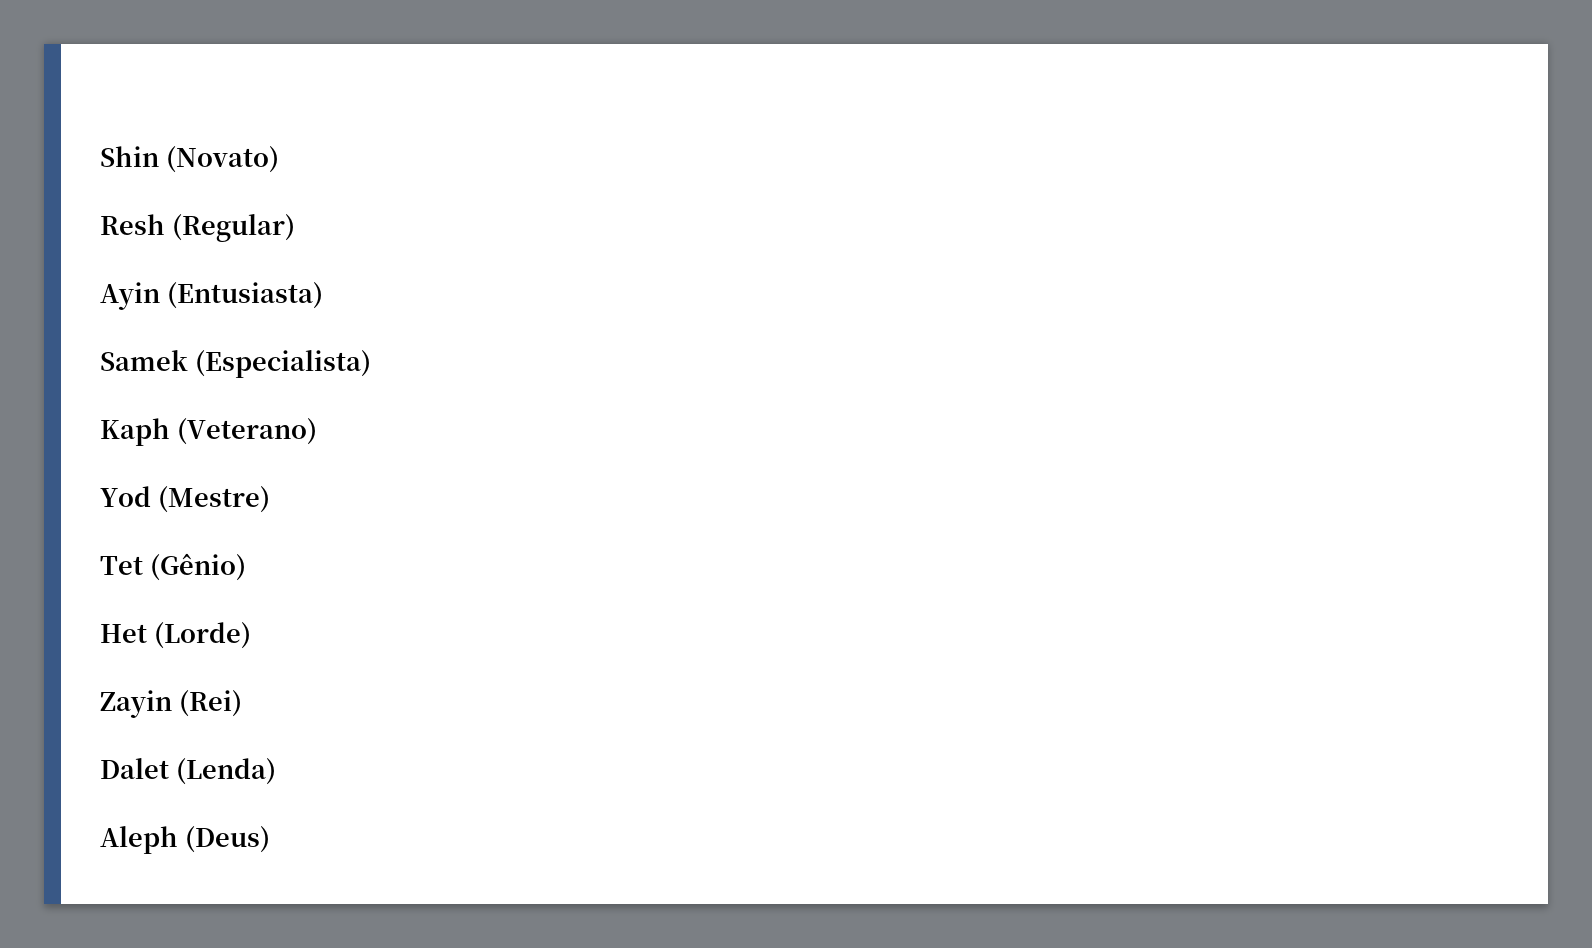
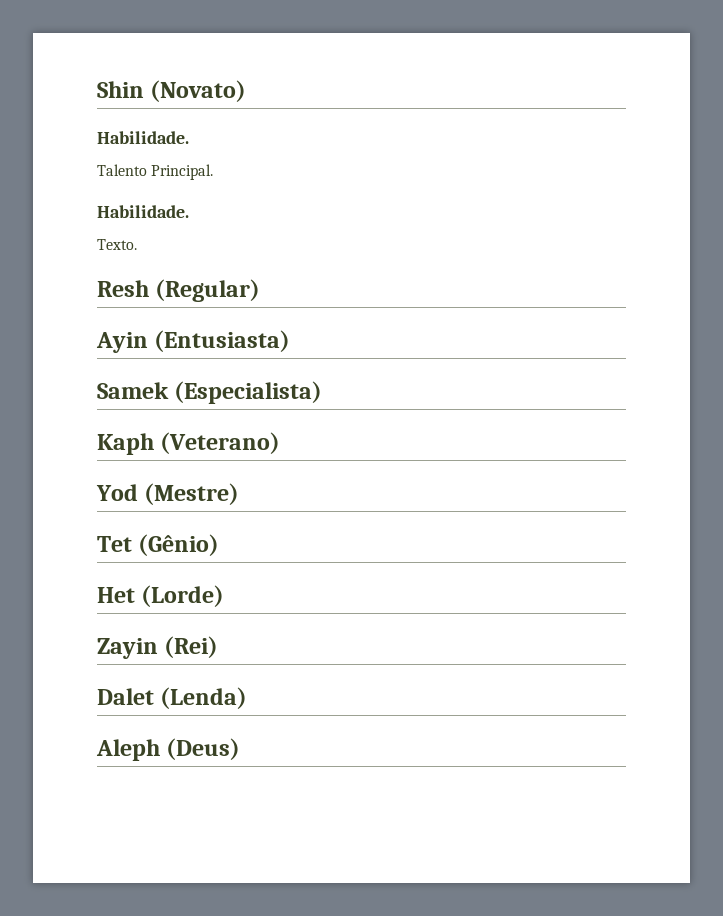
  Shin (Novato)
+ Habilidade.
+ Talento Principal.
+ Habilidade.
+ Texto.

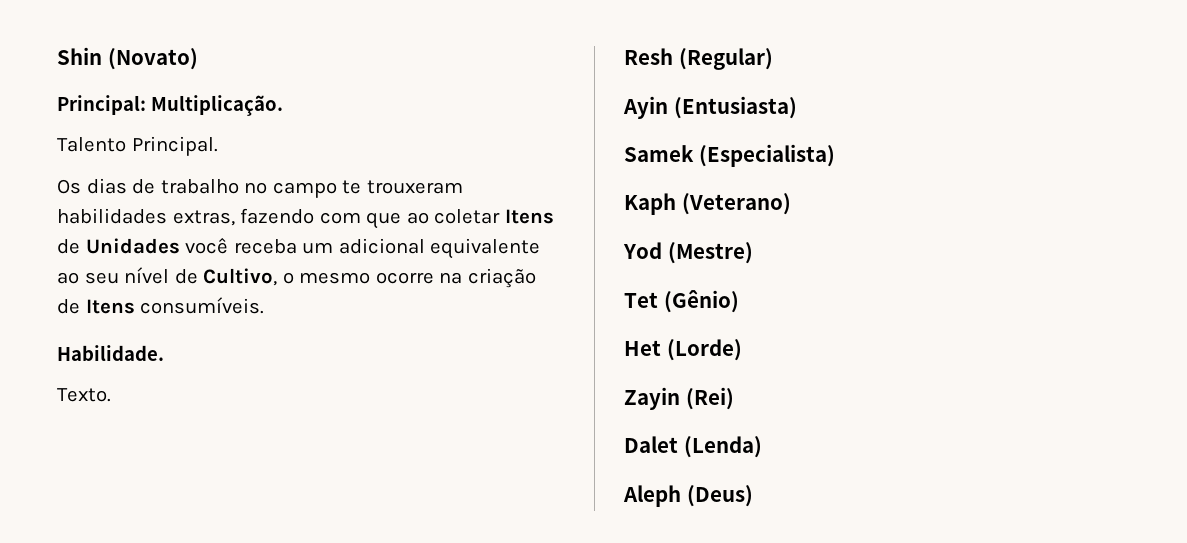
  Shin (Novato)
- Habilidade.
+ Principal: Multiplicação.
+ Os dias de trabalho no campo te trouxeram habilidades extras, fazendo com que ao coletar Itens de Unidades você receba um adicional equivalente ao seu nível de Cultivo, o mesmo ocorre na criação de Itens consumíveis.

